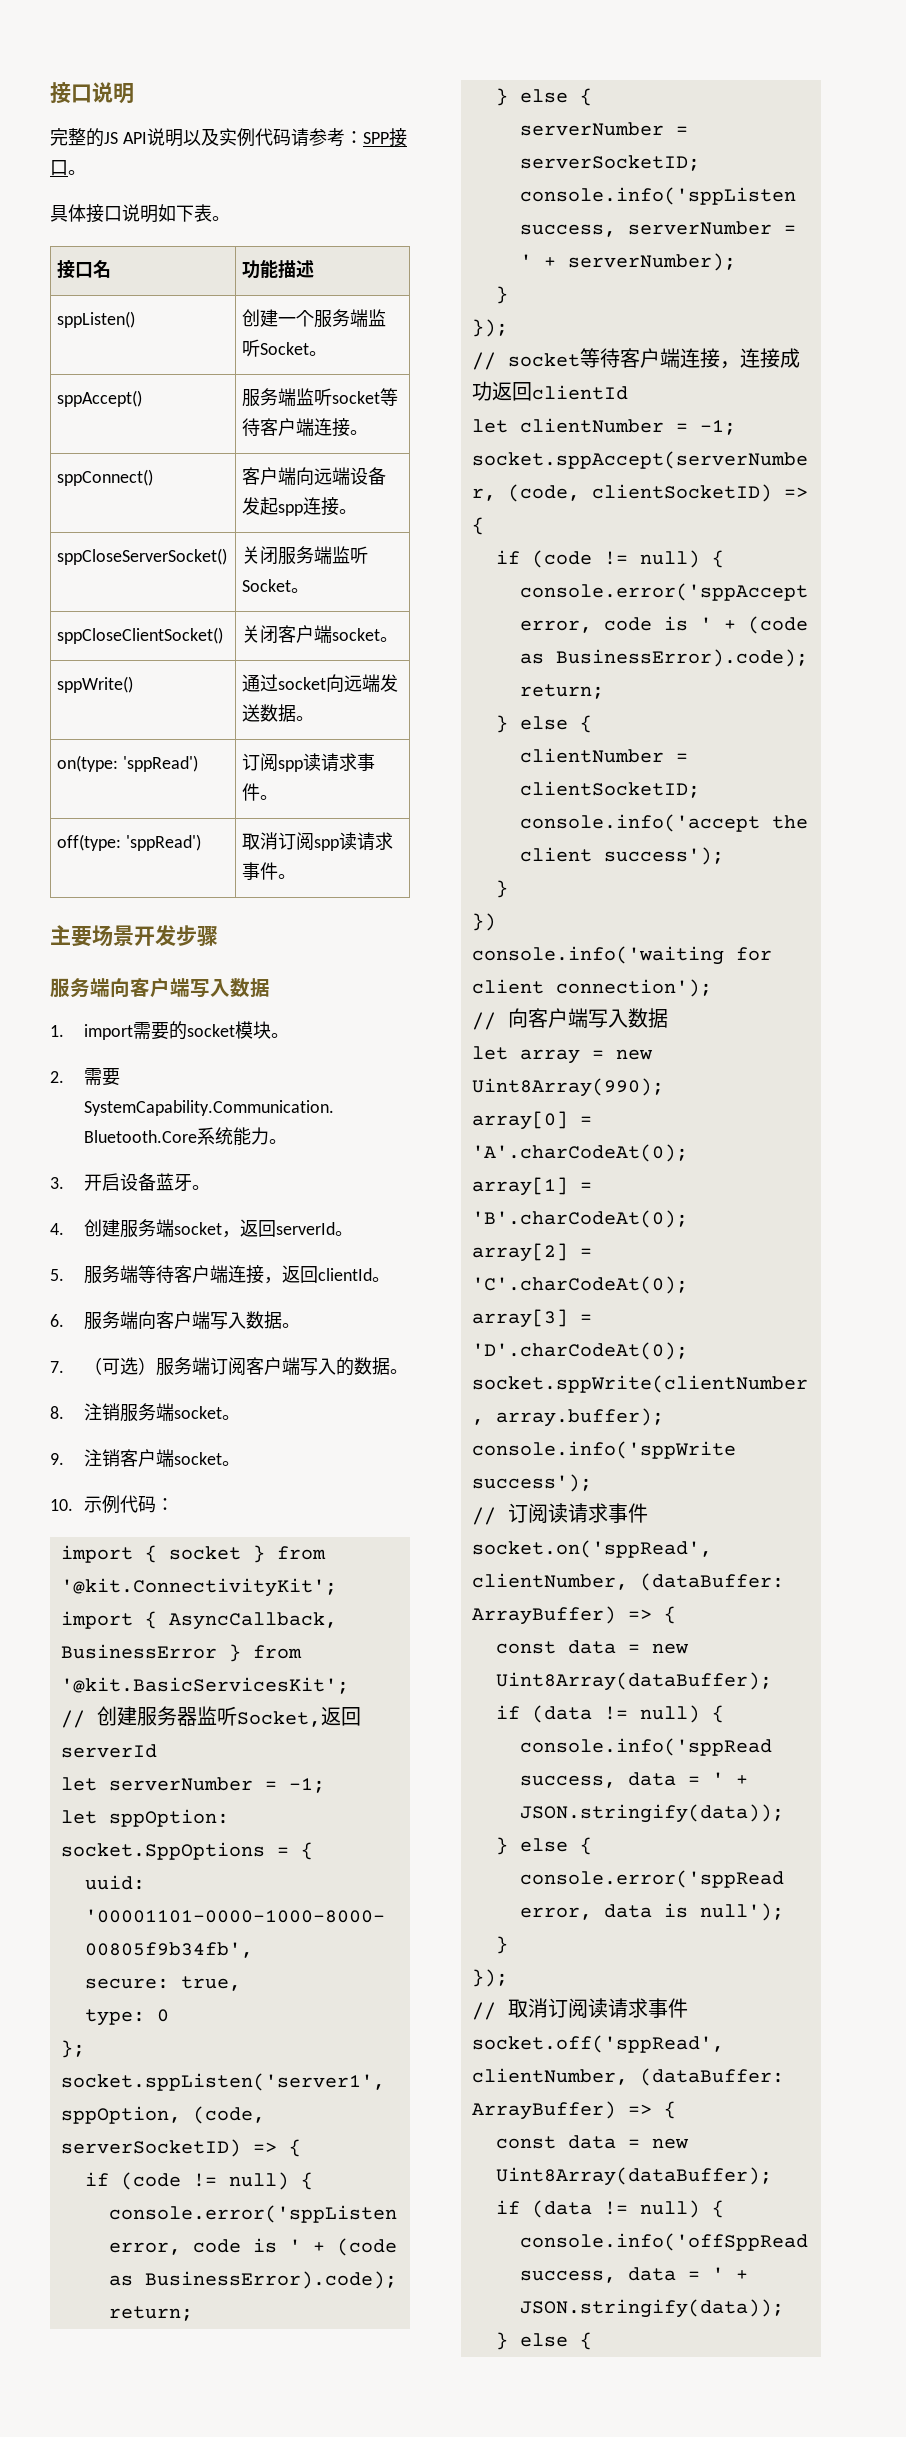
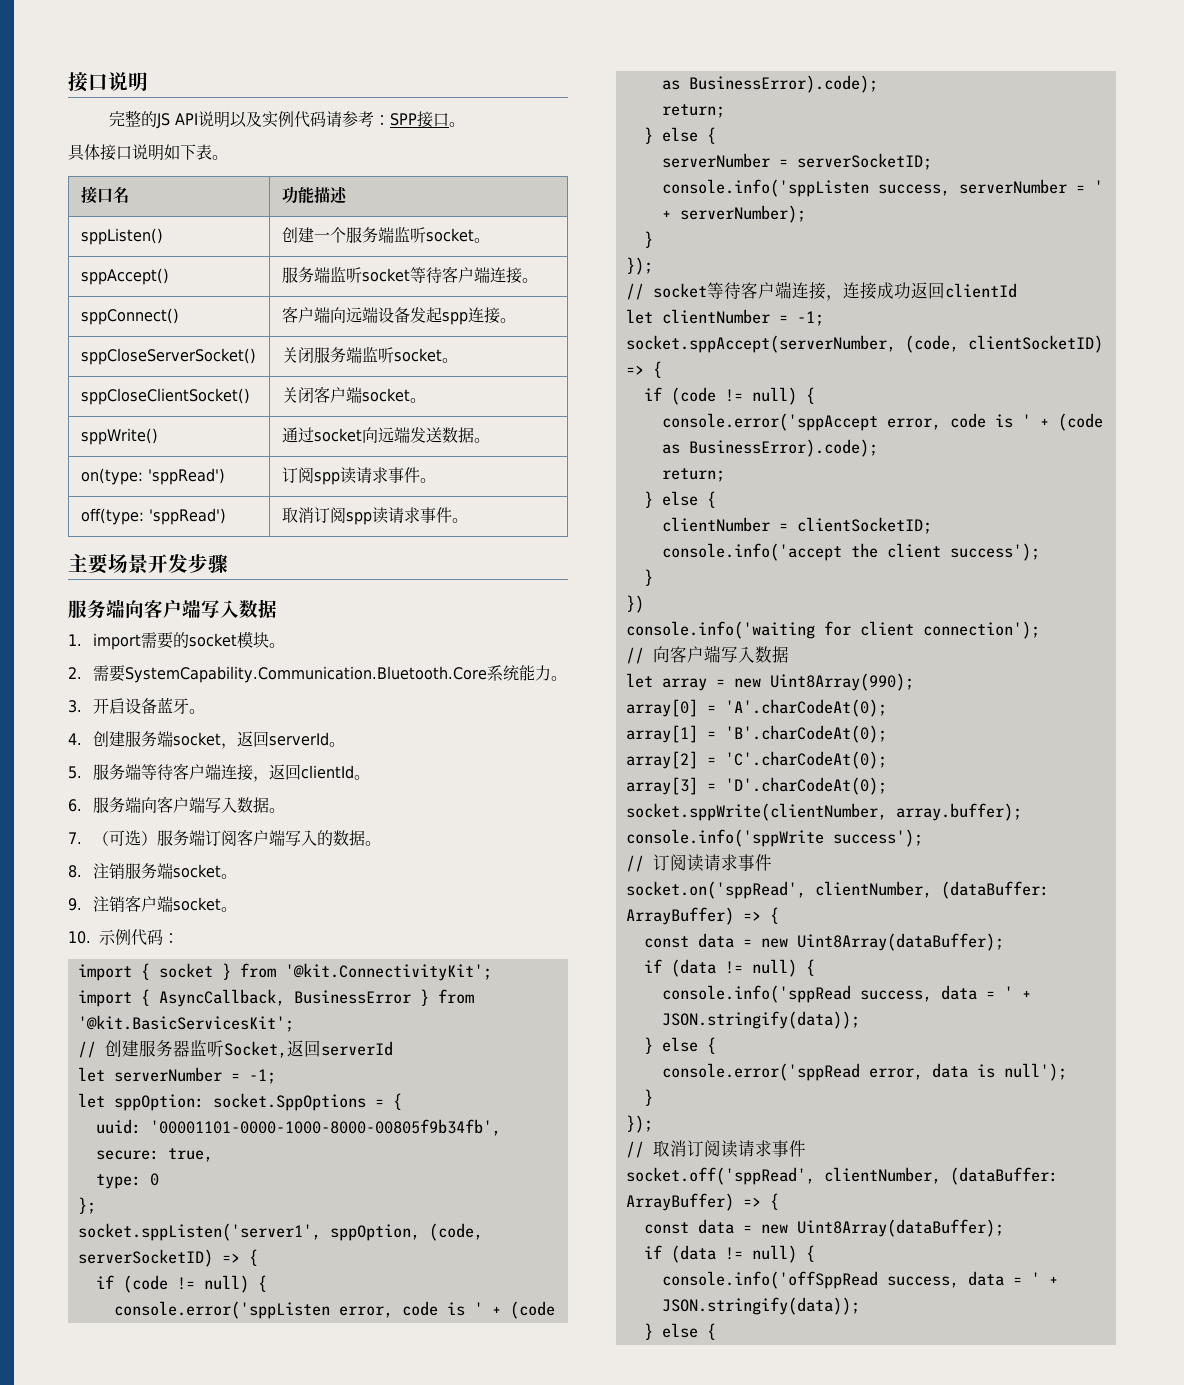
- sppListen() | 创建一个服务端监听Socket。
+ sppListen() | 创建一个服务端监听socket。
- sppCloseServerSocket() | 关闭服务端监听Socket。
+ sppCloseServerSocket() | 关闭服务端监听socket。

